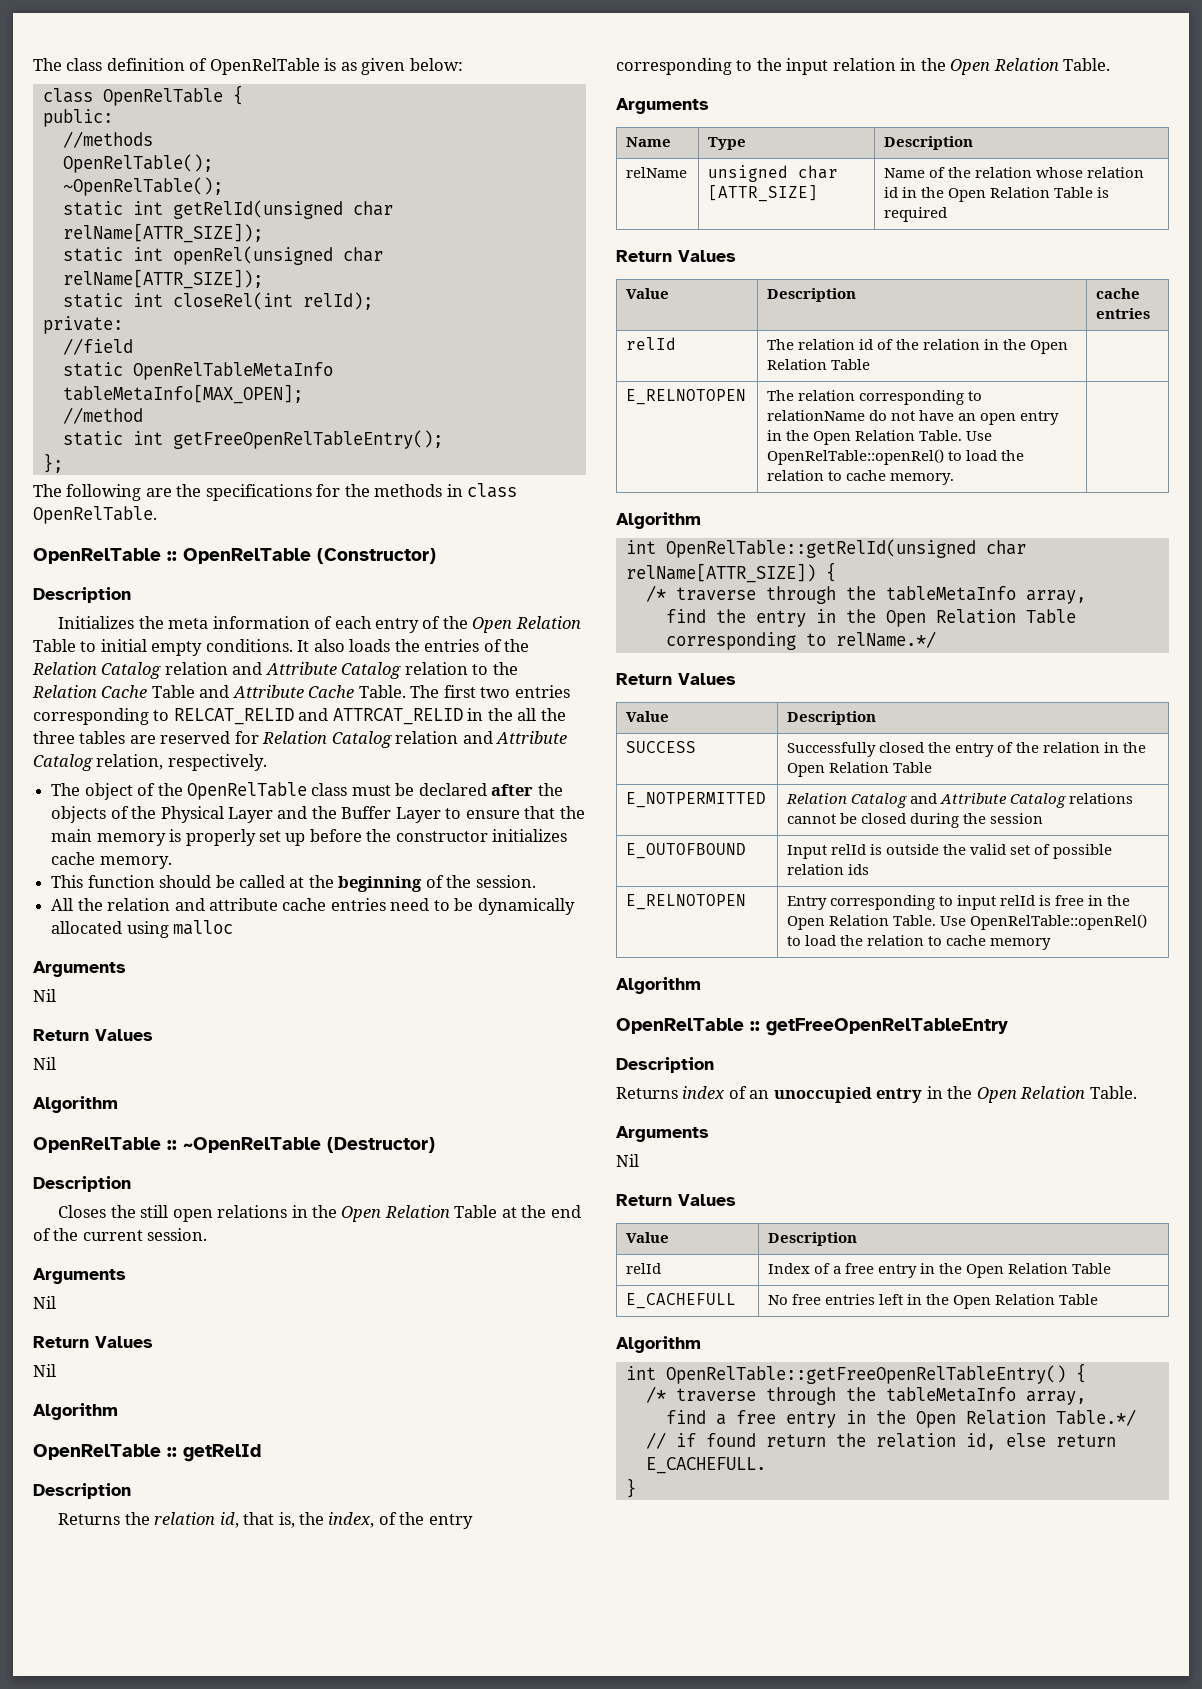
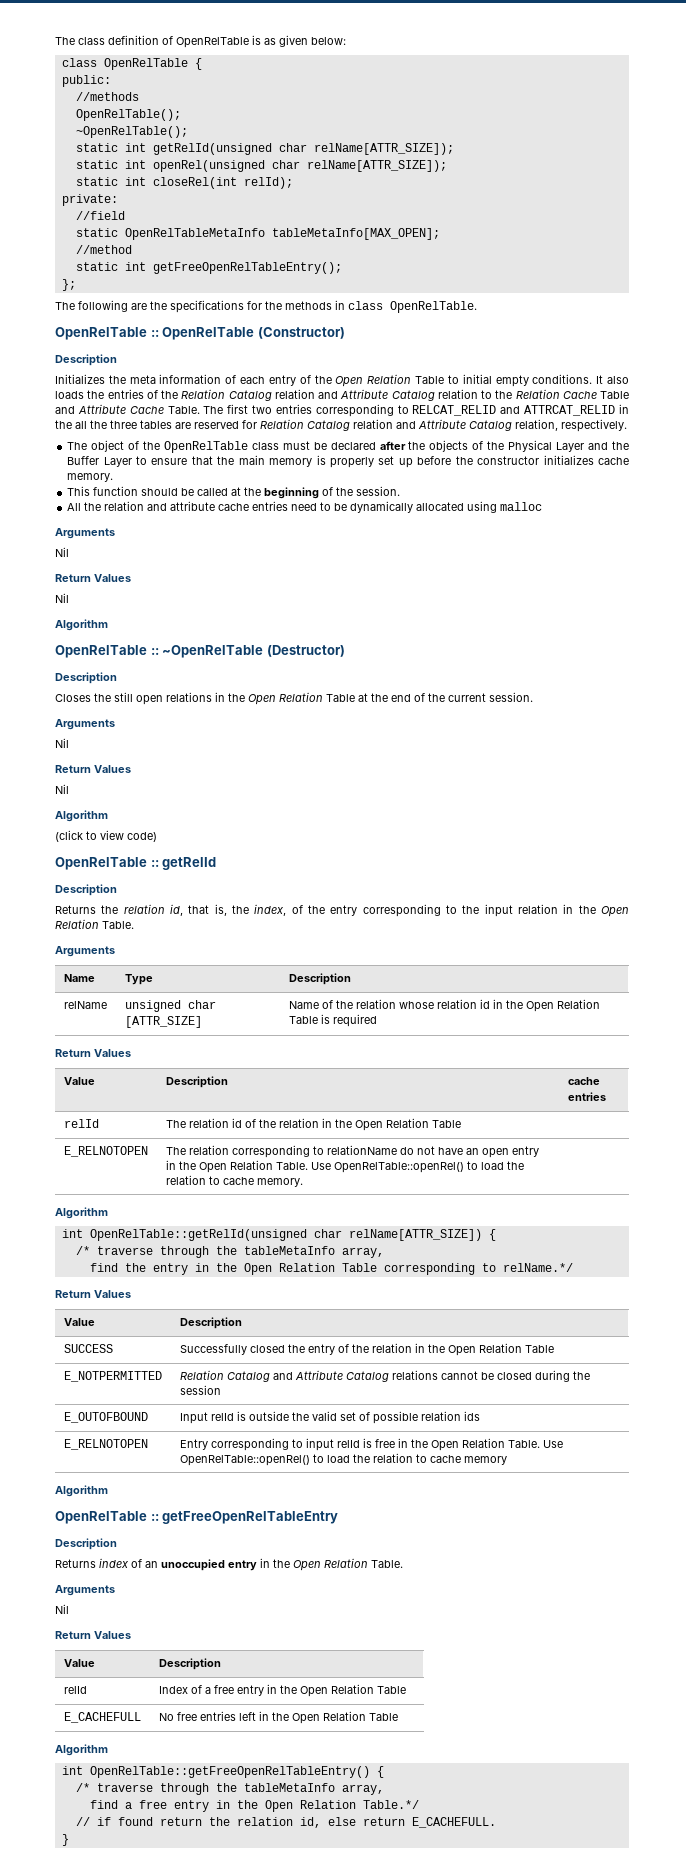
+ (click to view code)

